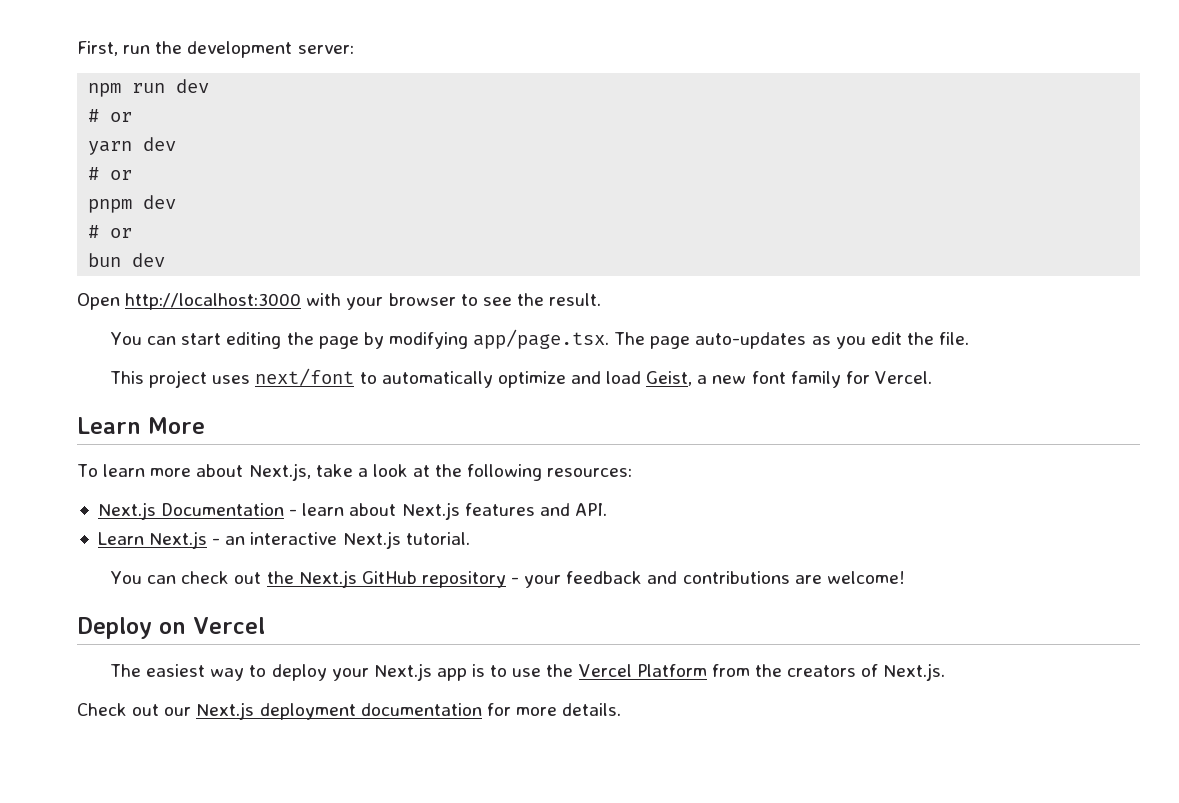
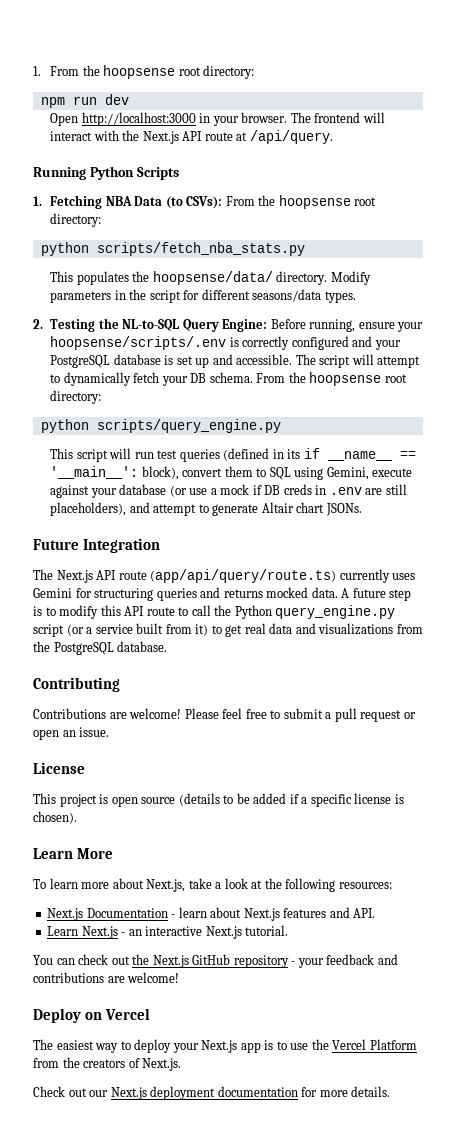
- First, run the development server:
+ 1. From the hoopsense root directory:
  npm run dev
- # or
- yarn dev
- # or
- pnpm dev
- # or
- bun dev
- Open http://localhost:3000 with your browser to see the result.
- You can start editing the page by modifying app/page.tsx. The page auto-updates as you edit the file.
- This project uses next/font to automatically optimize and load Geist, a new font family for Vercel.
+ Open http://localhost:3000 in your browser. The frontend will interact with the Next.js API route at /api/query.
+ Running Python Scripts
+ 1. Fetching NBA Data (to CSVs): From the hoopsense root directory:
+ python scripts/fetch_nba_stats.py
+ This populates the hoopsense/data/ directory. Modify parameters in the script for different seasons/data types.
+ 2. Testing the NL-to-SQL Query Engine: Before running, ensure your hoopsense/scripts/.env is correctly configured and your PostgreSQL database is set up and accessible. The script will attempt to dynamically fetch your DB schema. From the hoopsense root directory:
+ python scripts/query_engine.py
+ This script will run test queries (defined in its if __name__ == '__main__': block), convert them to SQL using Gemini, execute against your database (or use a mock if DB creds in .env are still placeholders), and attempt to generate Altair chart JSONs.
+ Future Integration
+ The Next.js API route (app/api/query/route.ts) currently uses Gemini for structuring queries and returns mocked data. A future step is to modify this API route to call the Python query_engine.py script (or a service built from it) to get real data and visualizations from the PostgreSQL database.
+ Contributing
+ Contributions are welcome! Please feel free to submit a pull request or open an issue.
+ License
+ This project is open source (details to be added if a specific license is chosen).

